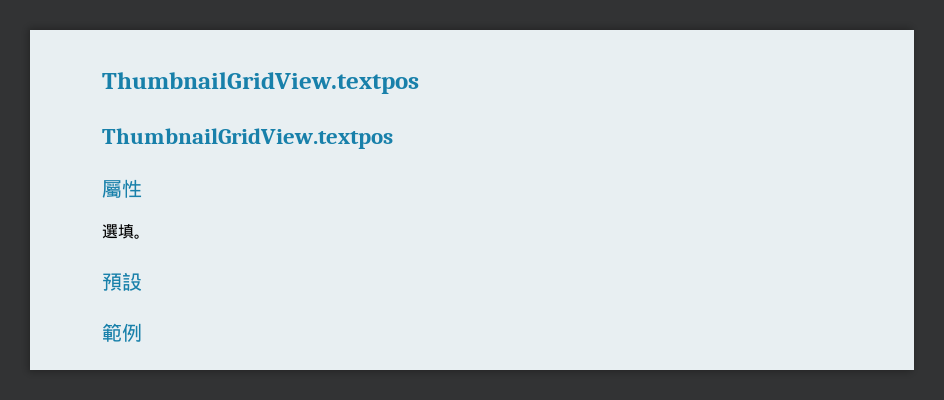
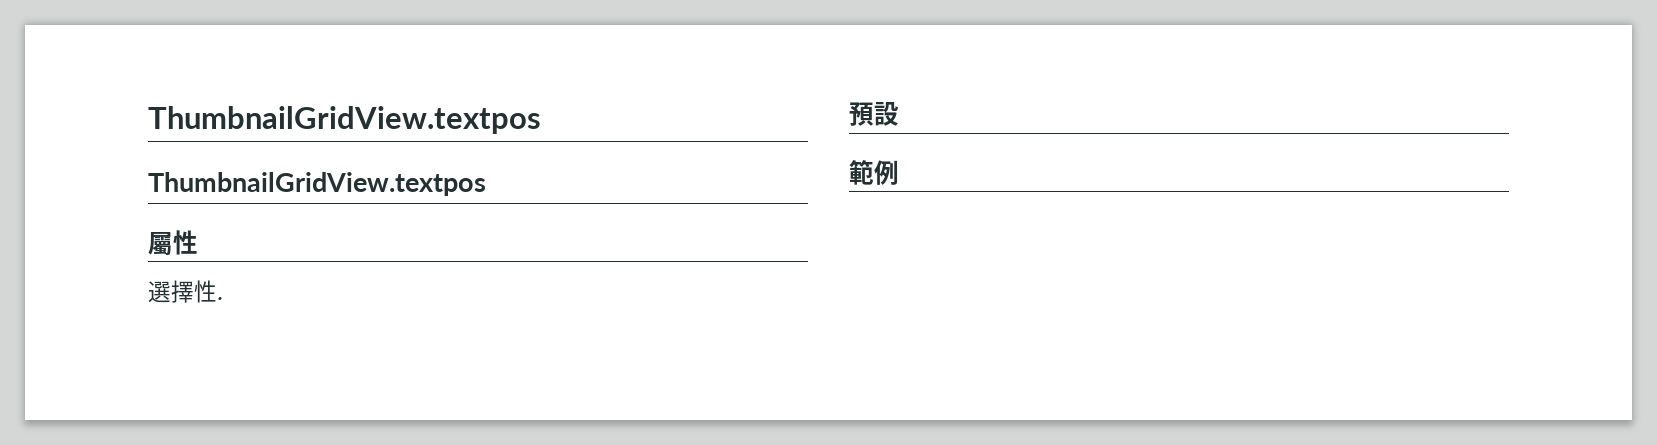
- 選填。
+ 選擇性.

